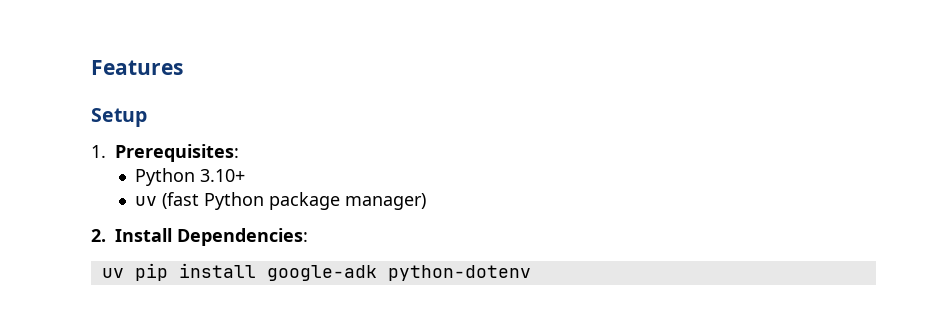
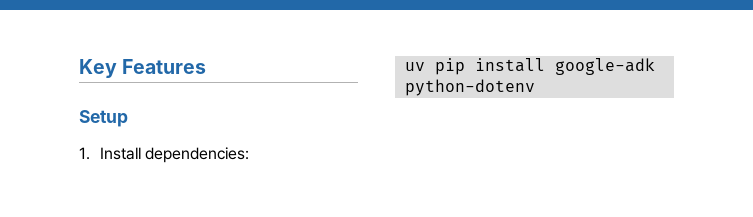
- Features
+ Key Features
- 1. Prerequisites:
- Python 3.10+
- uv (fast Python package manager)
- 2. Install Dependencies:
+ 1. Install dependencies:

